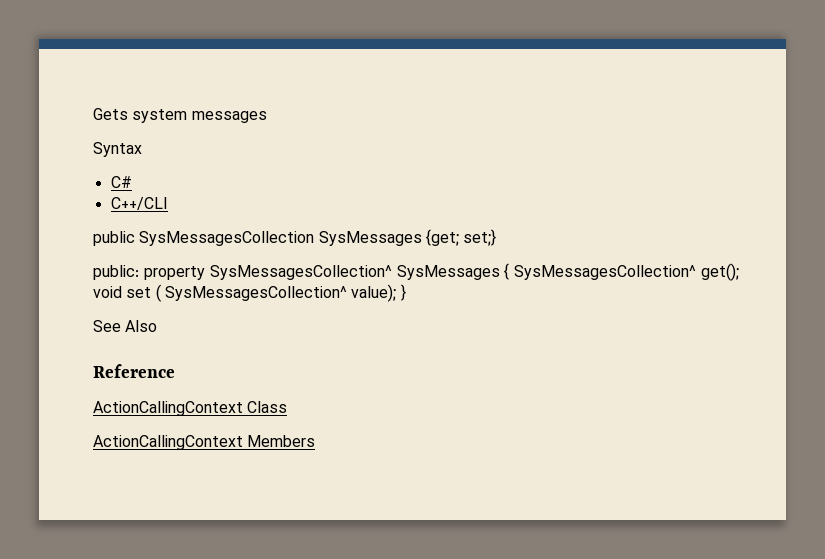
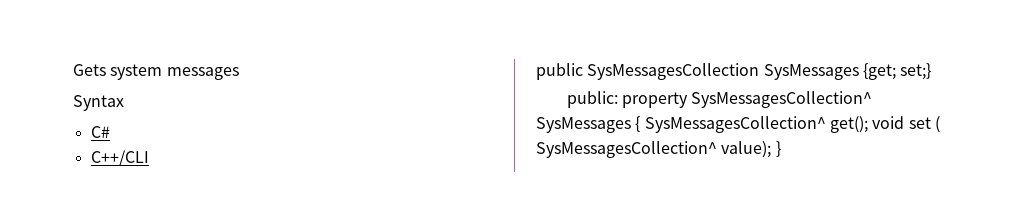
- See Also
- Reference
- ActionCallingContext Class
- ActionCallingContext Members

